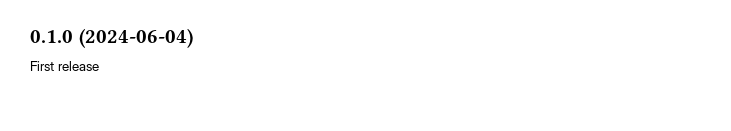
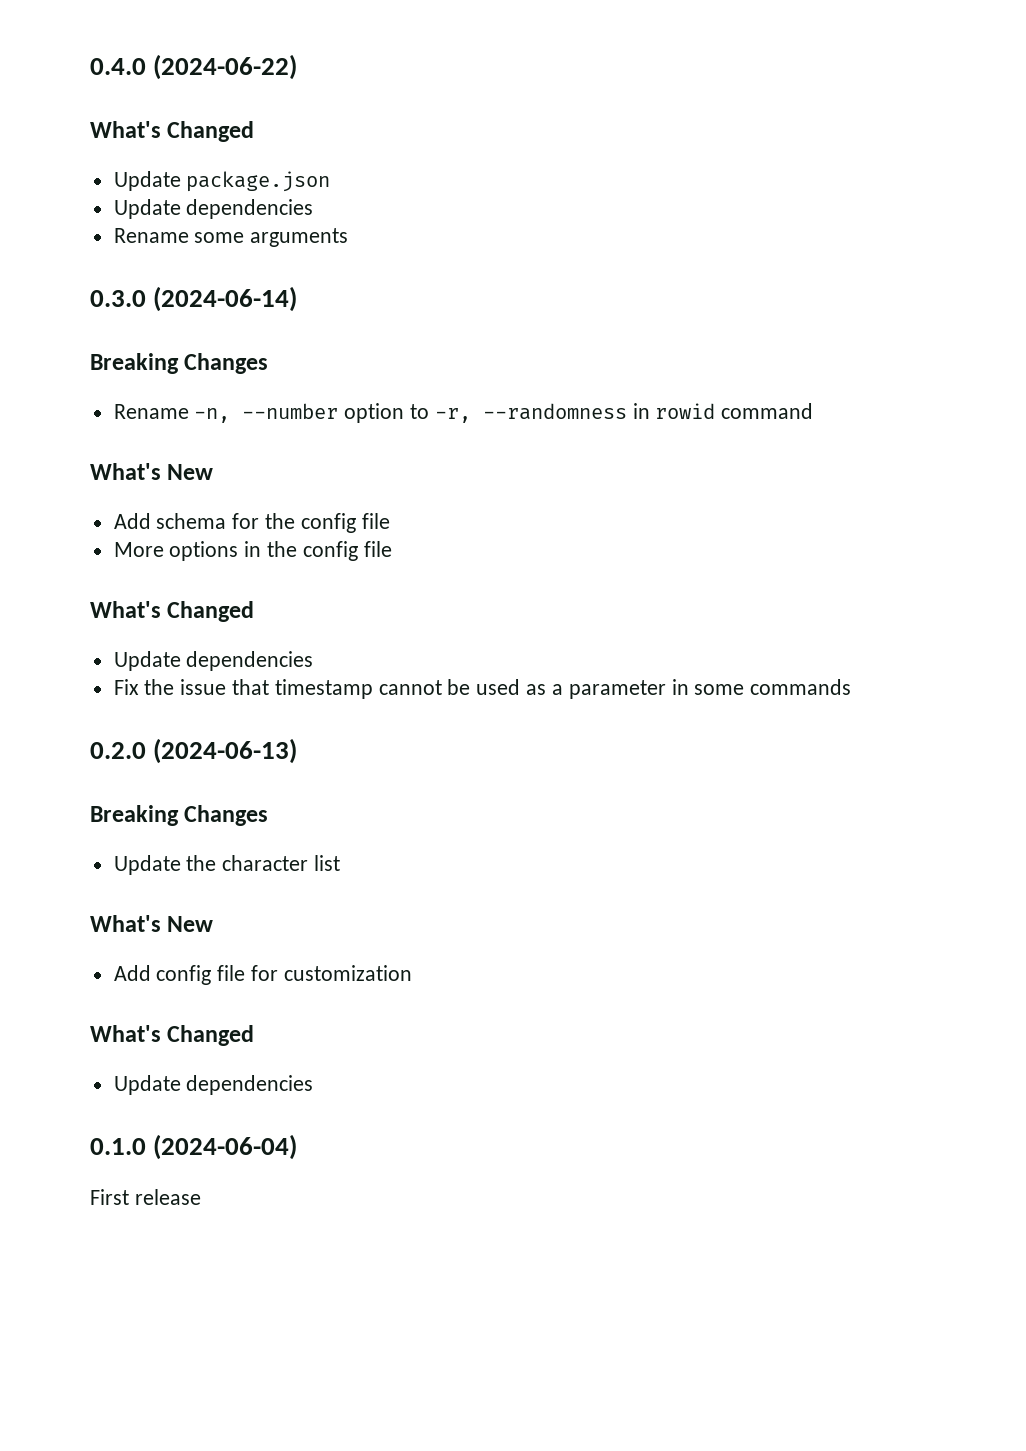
+ 0.4.0 (2024-06-22)
+ What's Changed
+ Update package.json
+ Update dependencies
+ Rename some arguments
+ 0.3.0 (2024-06-14)
+ Breaking Changes
+ Rename -n, --number option to -r, --randomness in rowid command
+ What's New
+ Add schema for the config file
+ More options in the config file
+ What's Changed
+ Update dependencies
+ Fix the issue that timestamp cannot be used as a parameter in some commands
+ 0.2.0 (2024-06-13)
+ Breaking Changes
+ Update the character list
+ What's New
+ Add config file for customization
+ What's Changed
+ Update dependencies

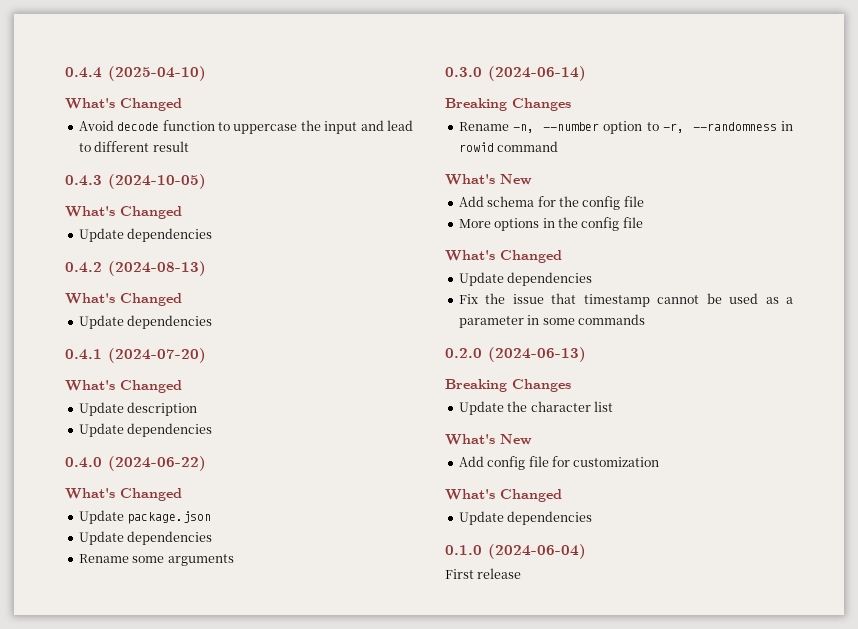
+ 0.4.4 (2025-04-10)
+ What's Changed
+ Avoid decode function to uppercase the input and lead to different result
+ 0.4.3 (2024-10-05)
+ What's Changed
+ Update dependencies
+ 0.4.2 (2024-08-13)
+ What's Changed
+ Update dependencies
+ 0.4.1 (2024-07-20)
+ What's Changed
+ Update description
+ Update dependencies

